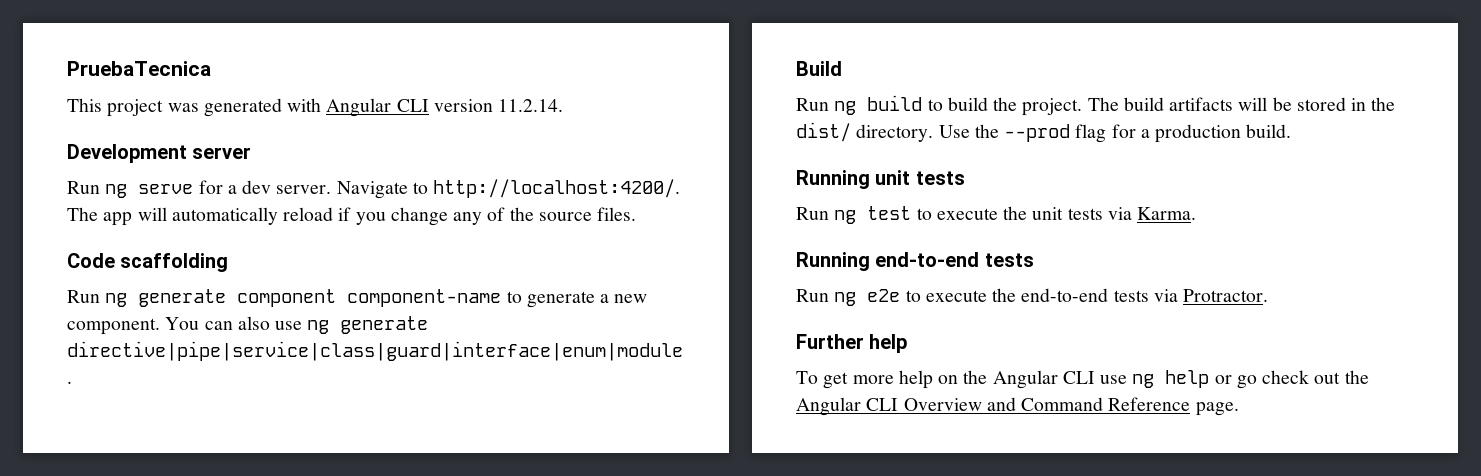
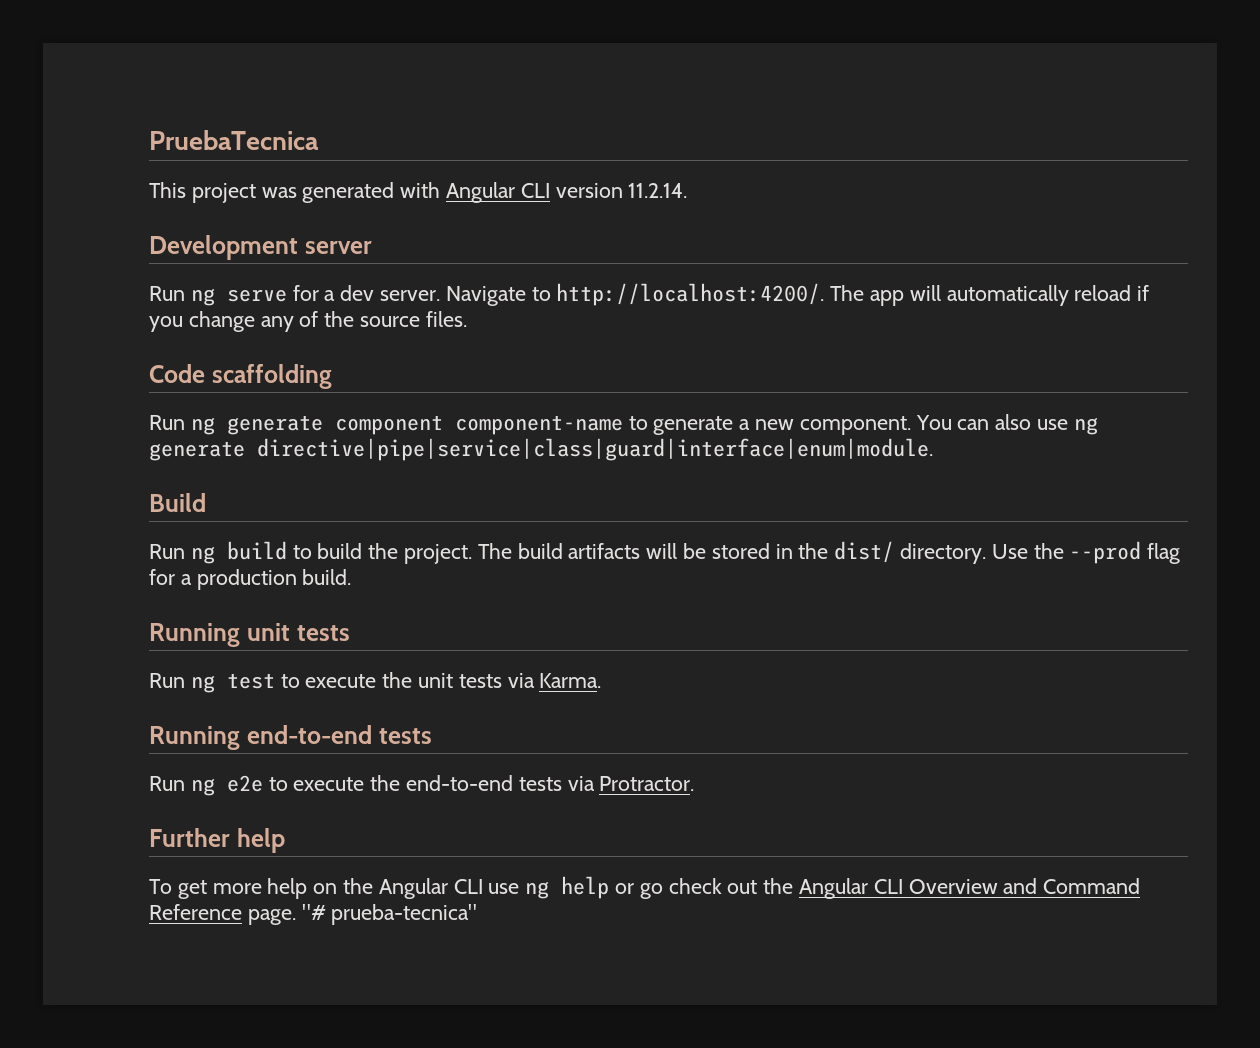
+ "# prueba-tecnica"

